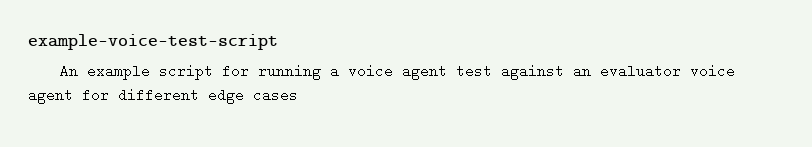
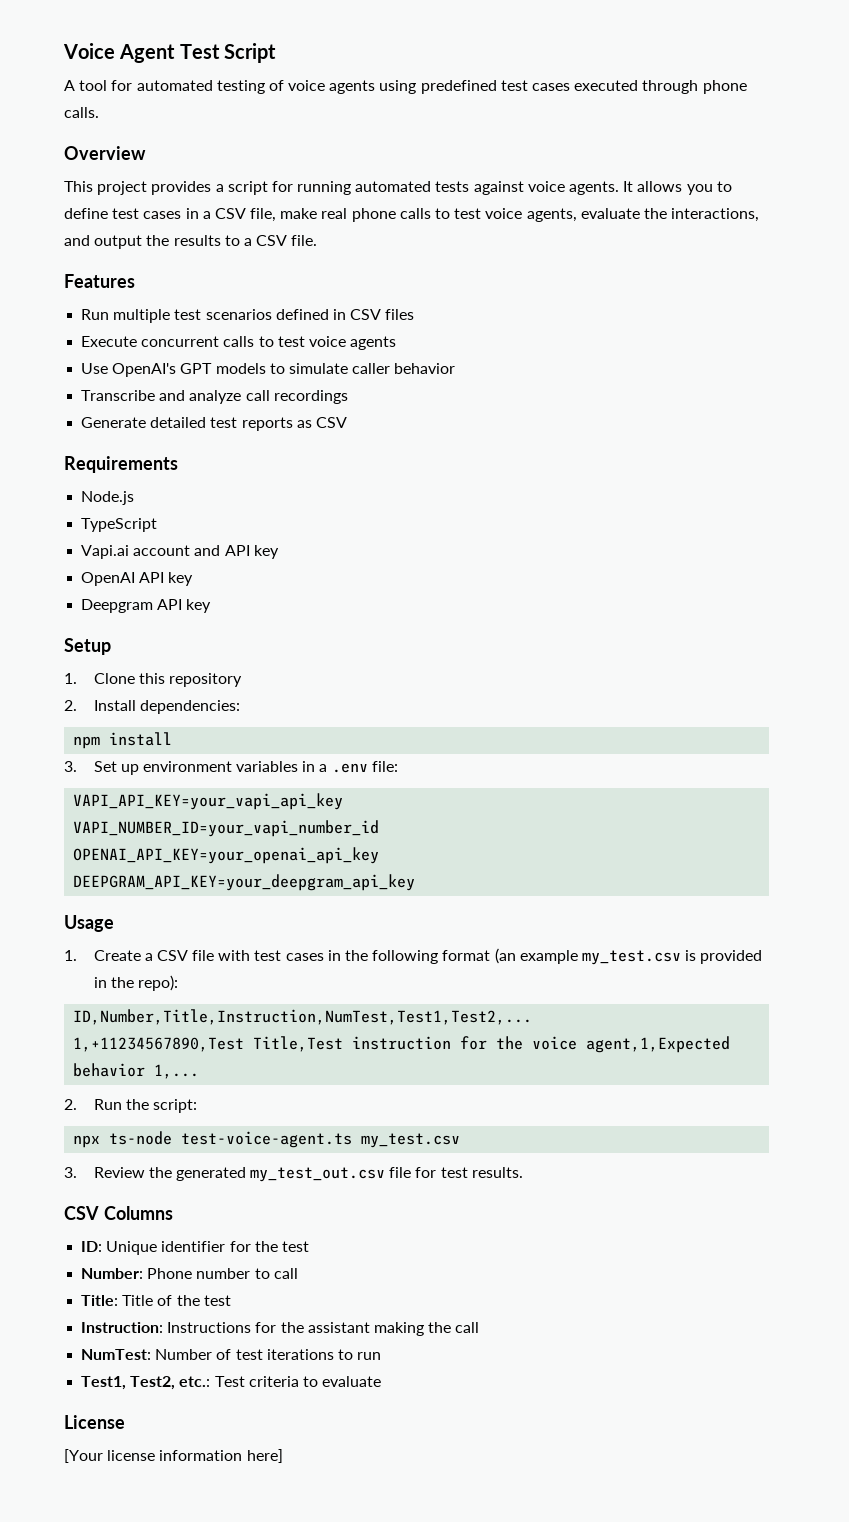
- example-voice-test-script
- An example script for running a voice agent test against an evaluator voice agent for different edge cases
+ Voice Agent Test Script
+ A tool for automated testing of voice agents using predefined test cases executed through phone calls.
+ Overview
+ This project provides a script for running automated tests against voice agents. It allows you to define test cases in a CSV file, make real phone calls to test voice agents, evaluate the interactions, and output the results to a CSV file.
+ Features
+ Run multiple test scenarios defined in CSV files
+ Execute concurrent calls to test voice agents
+ Use OpenAI's GPT models to simulate caller behavior
+ Transcribe and analyze call recordings
+ Generate detailed test reports as CSV
+ Requirements
+ Node.js
+ TypeScript
+ Vapi.ai account and API key
+ OpenAI API key
+ Deepgram API key
+ Setup
+ 1. Clone this repository
+ 2. Install dependencies:
+ npm install
+ 3. Set up environment variables in a .env file:
+ VAPI_API_KEY=your_vapi_api_key
+ VAPI_NUMBER_ID=your_vapi_number_id
+ OPENAI_API_KEY=your_openai_api_key
+ DEEPGRAM_API_KEY=your_deepgram_api_key
+ Usage
+ 1. Create a CSV file with test cases in the following format (an example my_test.csv is provided in the repo):
+ ID,Number,Title,Instruction,NumTest,Test1,Test2,...
+ 1,+11234567890,Test Title,Test instruction for the voice agent,1,Expected behavior 1,...
+ 2. Run the script:
+ npx ts-node test-voice-agent.ts my_test.csv
+ 3. Review the generated my_test_out.csv file for test results.
+ CSV Columns
+ ID: Unique identifier for the test
+ Number: Phone number to call
+ Title: Title of the test
+ Instruction: Instructions for the assistant making the call
+ NumTest: Number of test iterations to run
+ Test1, Test2, etc.: Test criteria to evaluate
+ License
+ [Your license information here]

